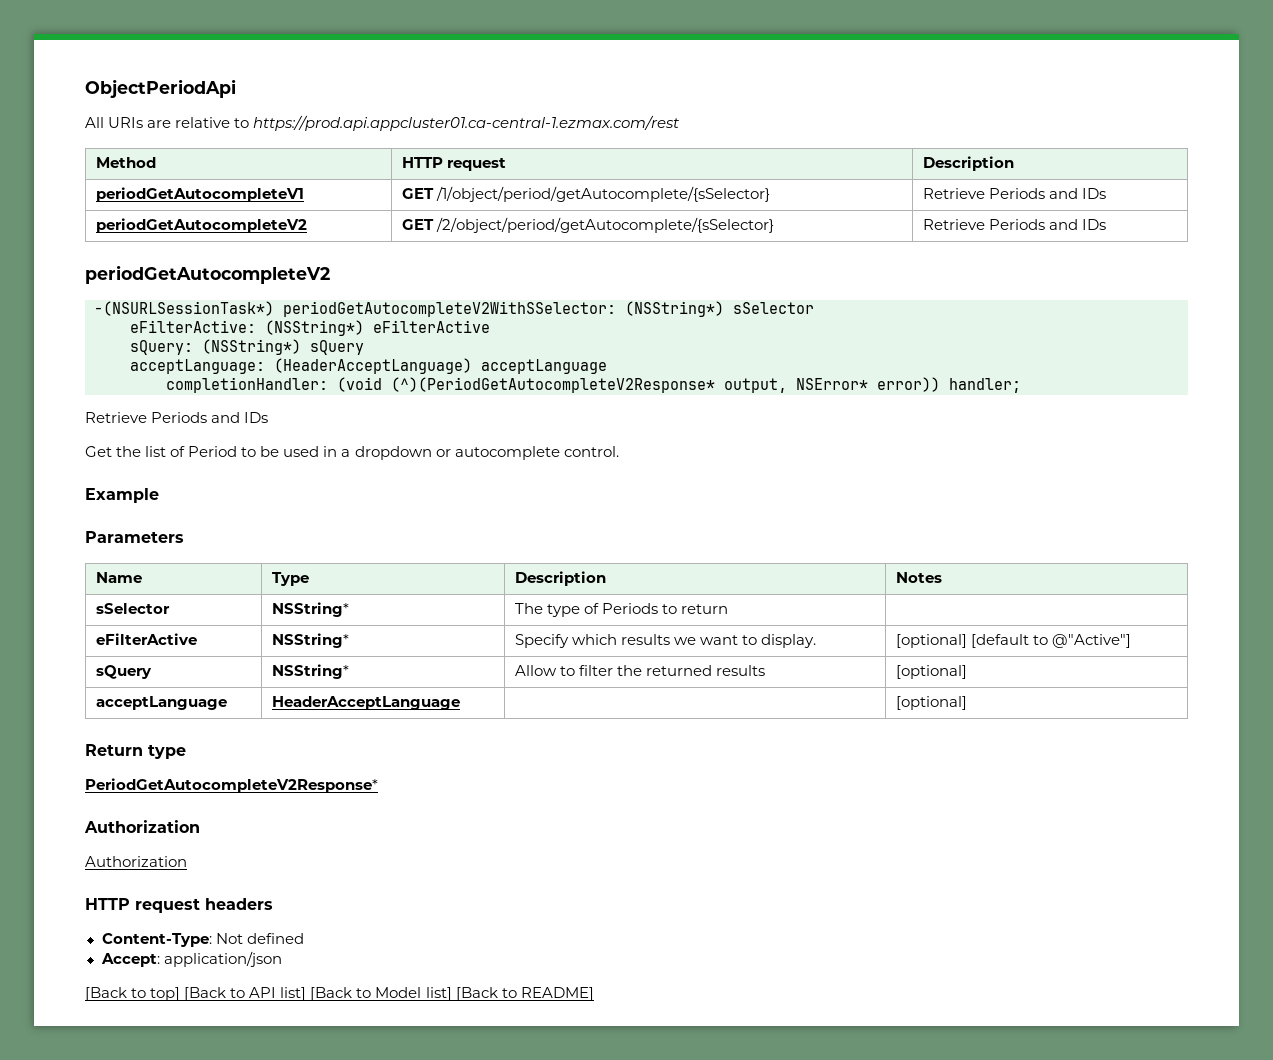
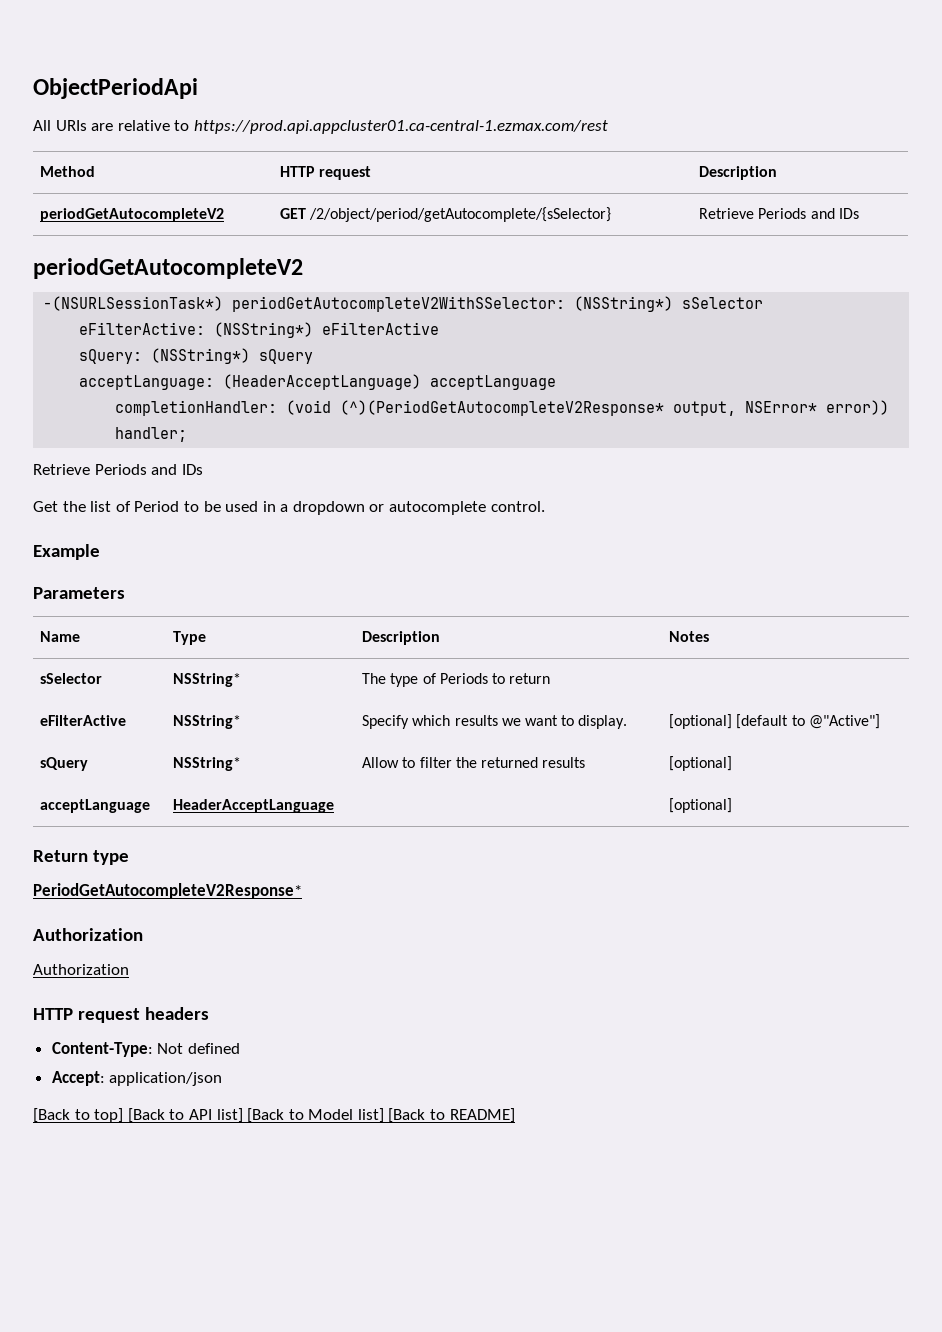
- periodGetAutocompleteV1 | GET /1/object/period/getAutocomplete/{sSelector} | Retrieve Periods and IDs

